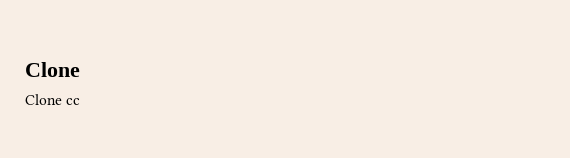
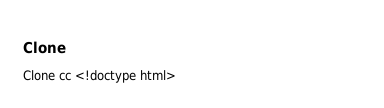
- Clone cc
+ Clone cc <!doctype html>

